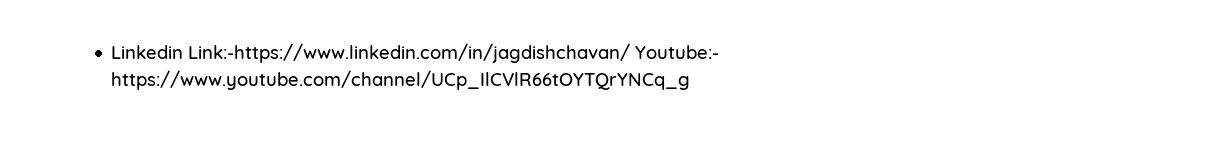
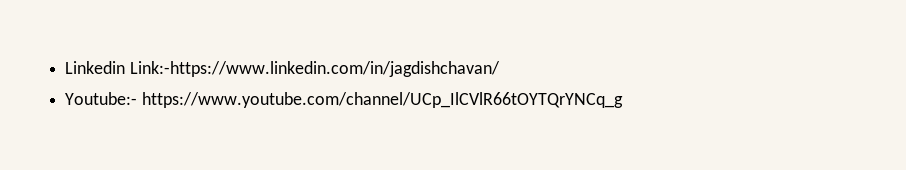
- Linkedin Link:-https://www.linkedin.com/in/jagdishchavan/ Youtube:- https://www.youtube.com/channel/UCp_IlCVlR66tOYTQrYNCq_g
+ Linkedin Link:-https://www.linkedin.com/in/jagdishchavan/
+ Youtube:- https://www.youtube.com/channel/UCp_IlCVlR66tOYTQrYNCq_g

